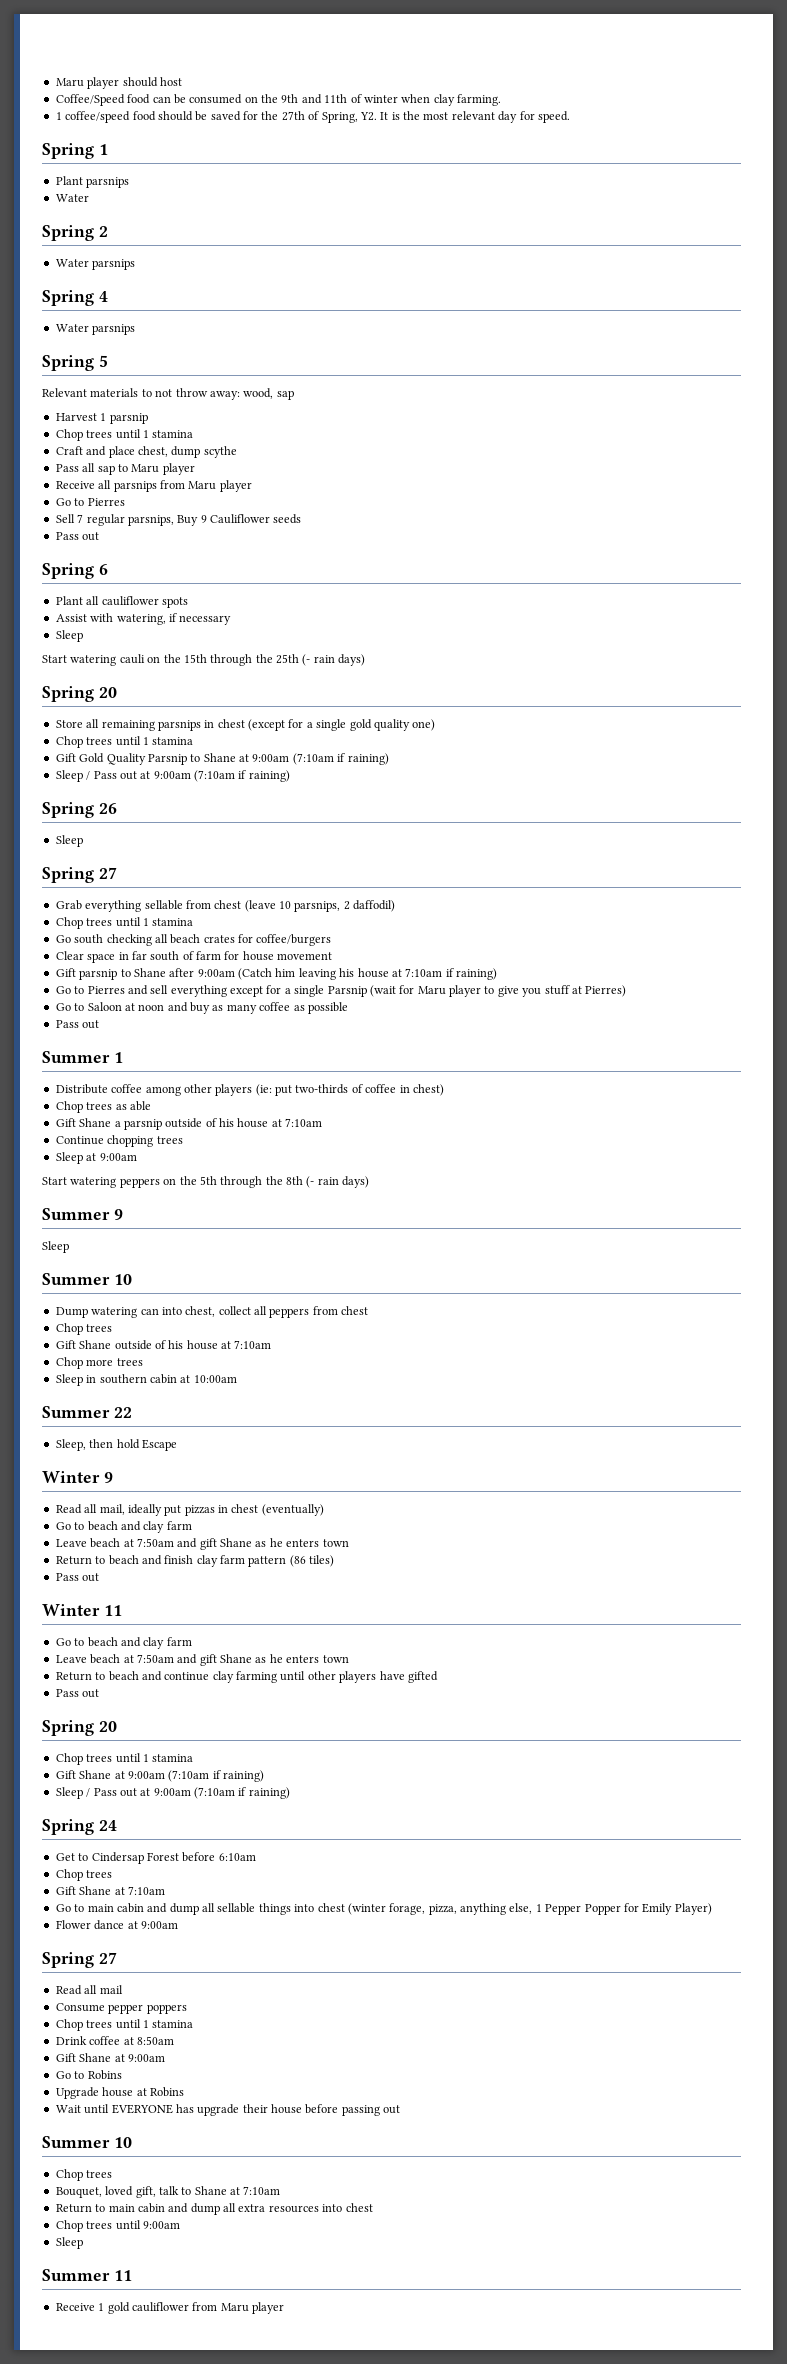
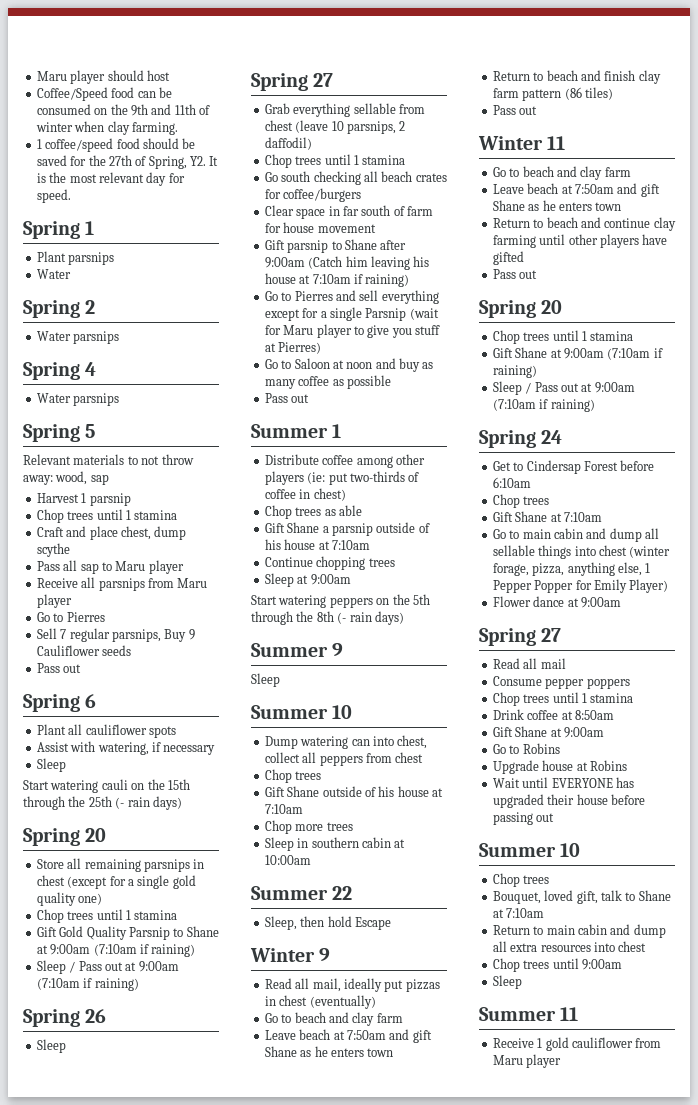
- Wait until EVERYONE has upgrade their house before passing out
+ Wait until EVERYONE has upgraded their house before passing out

